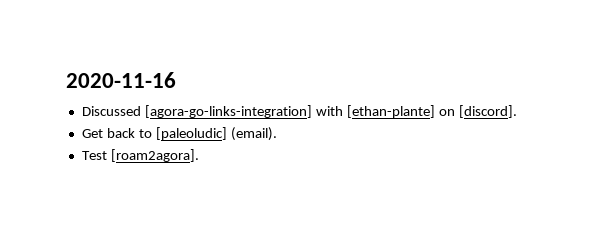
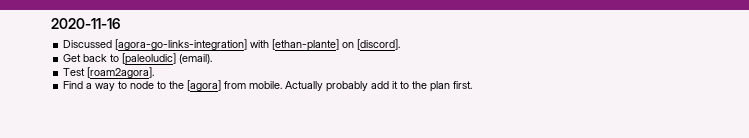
+ Find a way to node to the [agora] from mobile. Actually probably add it to the plan first.

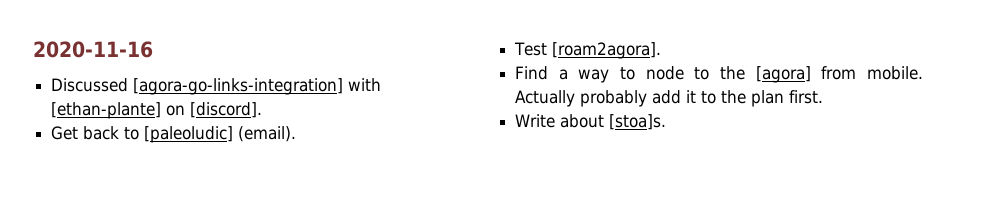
+ Write about [stoa]s.

